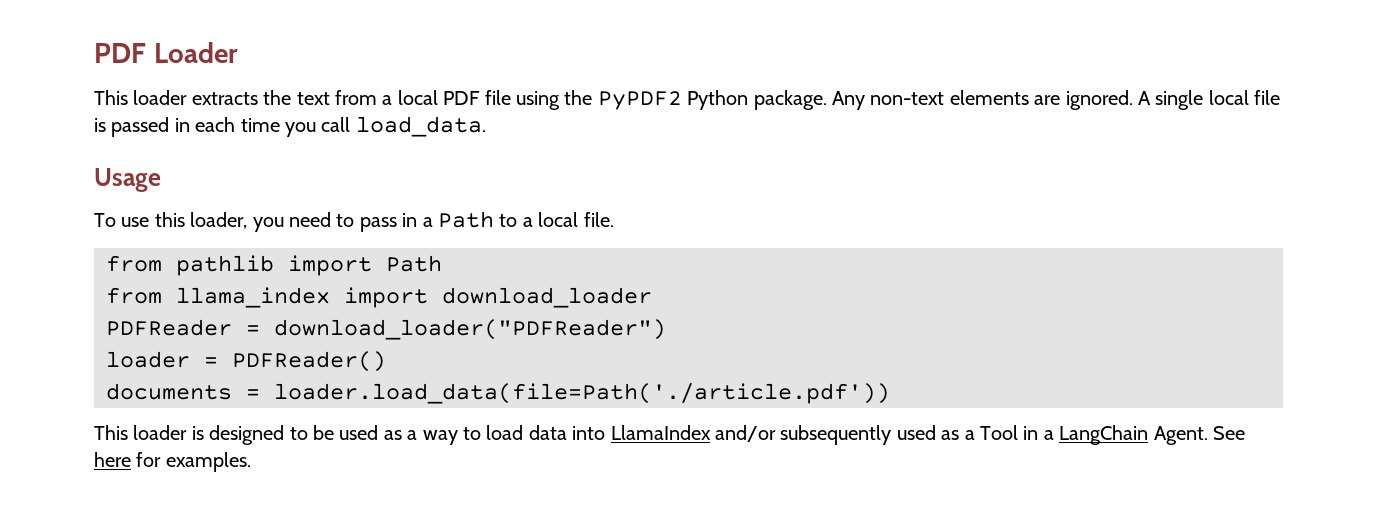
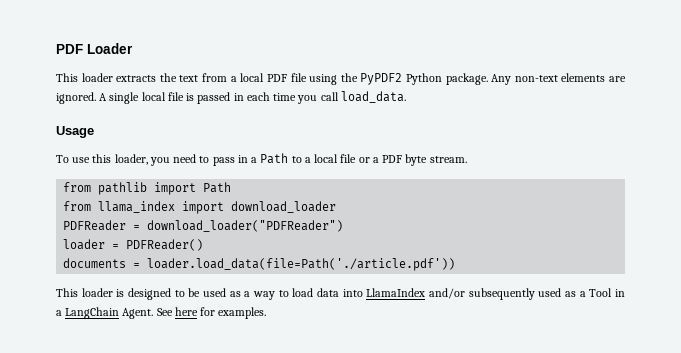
- To use this loader, you need to pass in a Path to a local file.
+ To use this loader, you need to pass in a Path to a local file or a PDF byte stream.

